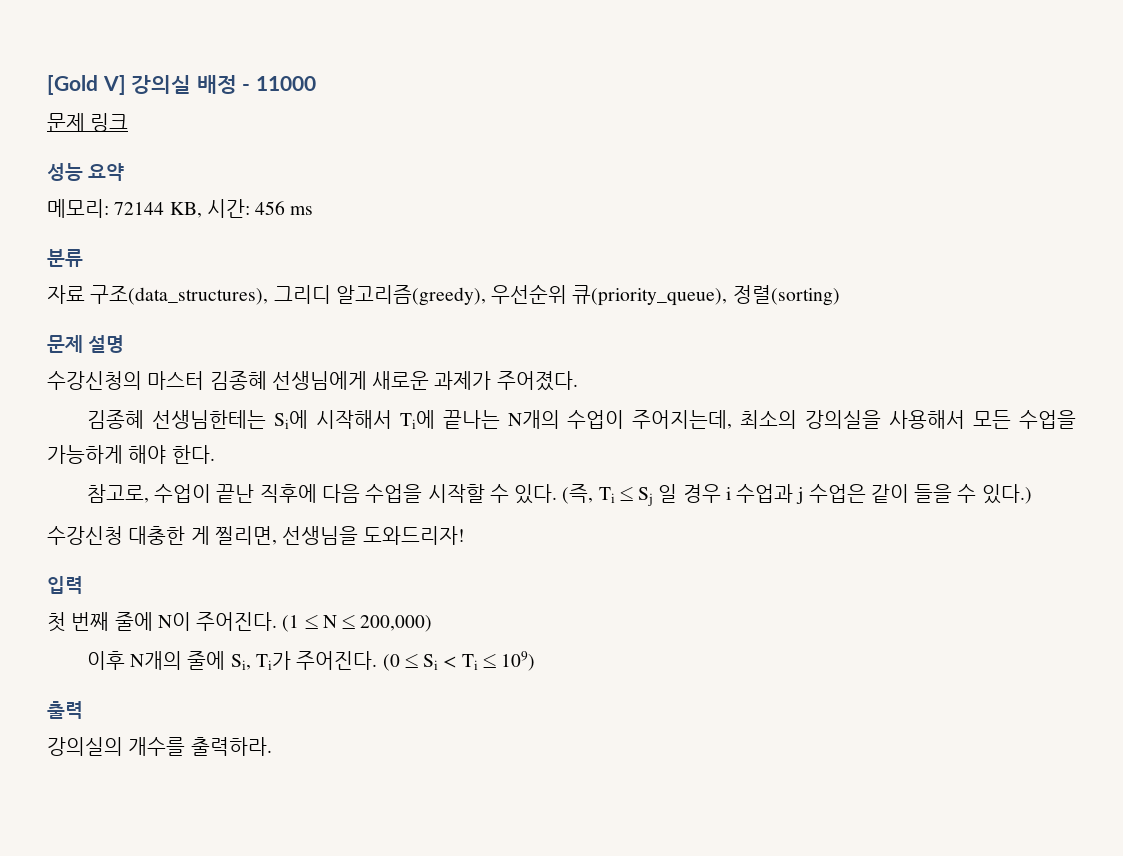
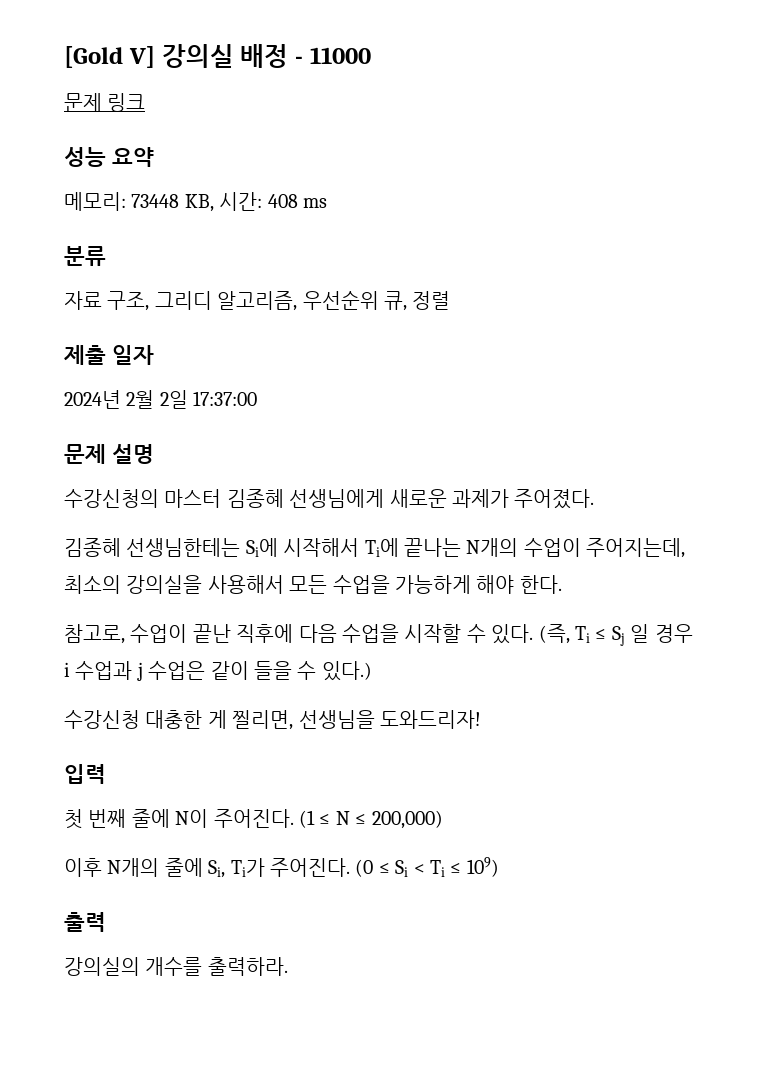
- 메모리: 72144 KB, 시간: 456 ms
+ 메모리: 73448 KB, 시간: 408 ms
- 자료 구조(data_structures), 그리디 알고리즘(greedy), 우선순위 큐(priority_queue), 정렬(sorting)
+ 자료 구조, 그리디 알고리즘, 우선순위 큐, 정렬
+ 제출 일자
+ 2024년 2월 2일 17:37:00

